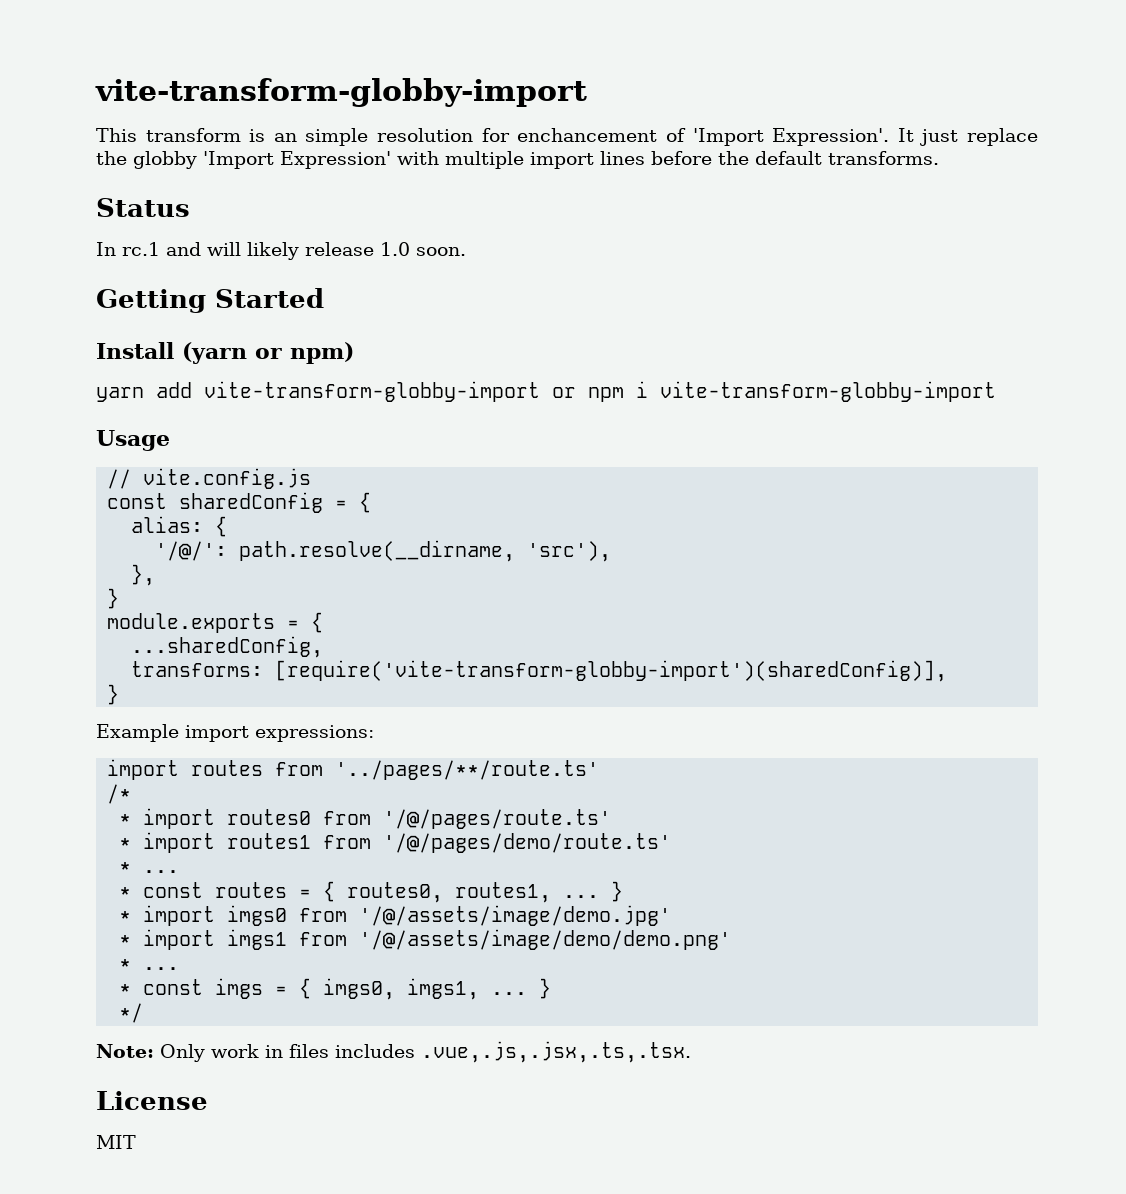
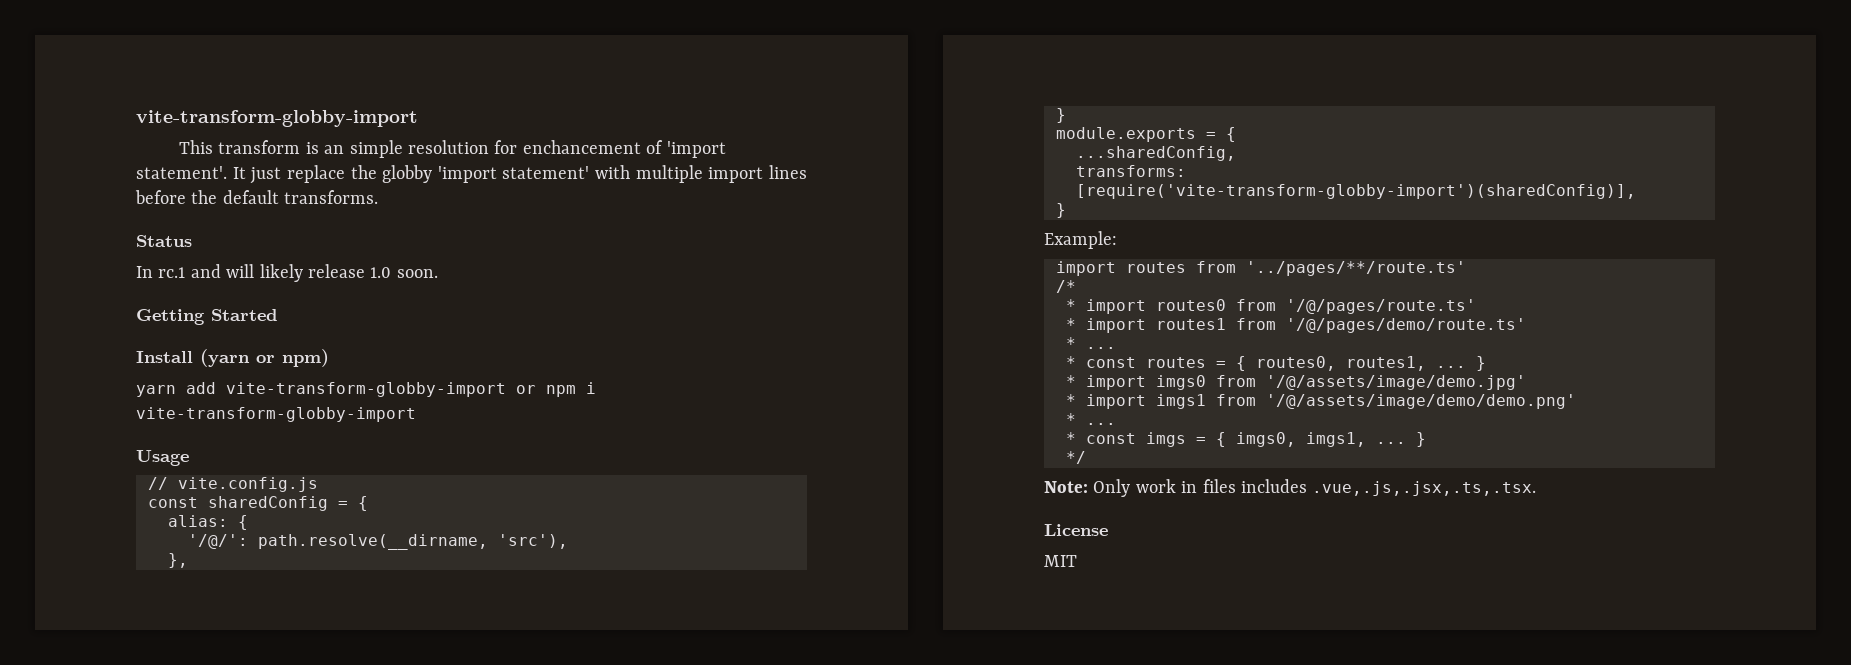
- This transform is an simple resolution for enchancement of 'Import Expression'.
+ This transform is an simple resolution for enchancement of 'import statement'.
- It just replace the globby 'Import Expression' with multiple import lines before the default transforms.
+ It just replace the globby 'import statement' with multiple import lines before the default transforms.
- Example import expressions:
+ Example:

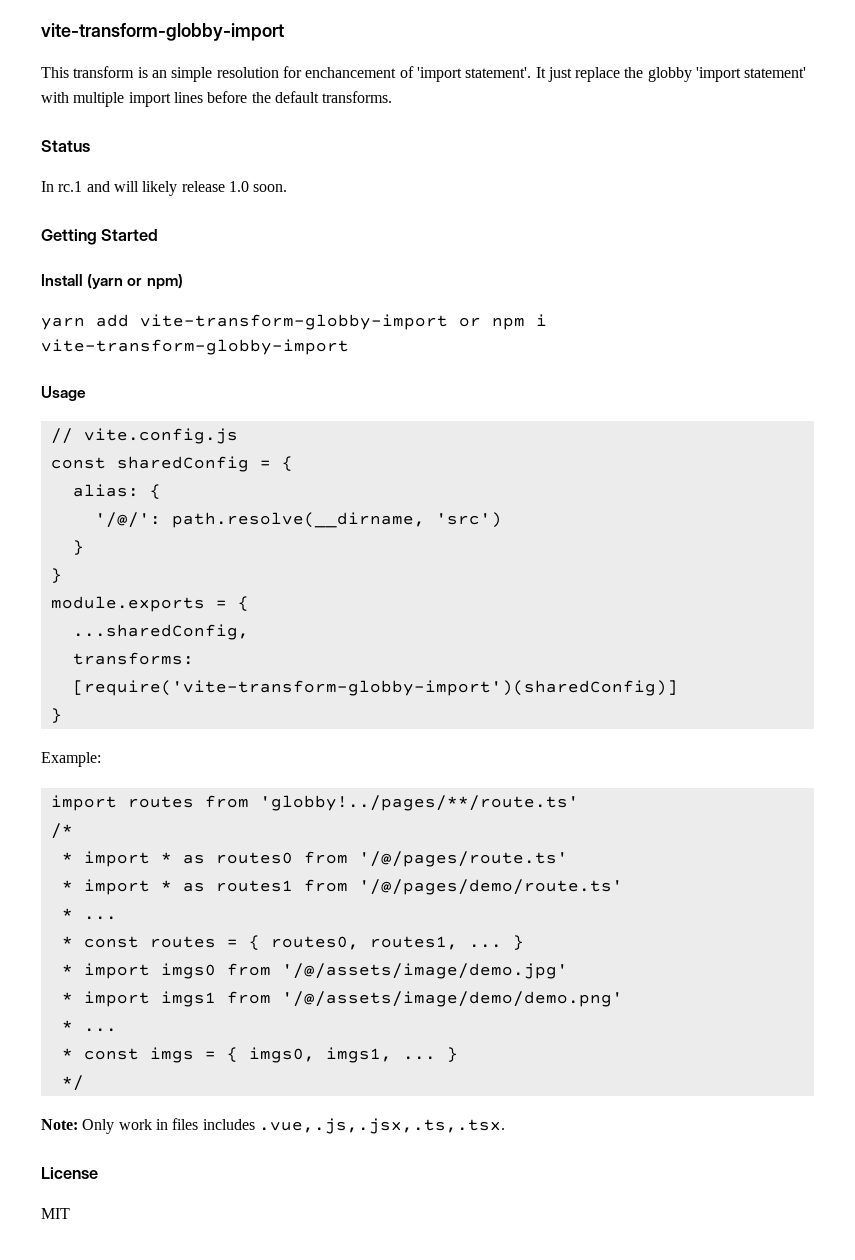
- '/@/': path.resolve(__dirname, 'src'),
- },
+ '/@/': path.resolve(__dirname, 'src')
+ }
- transforms: [require('vite-transform-globby-import')(sharedConfig)],
+ transforms: [require('vite-transform-globby-import')(sharedConfig)]
- import routes from '../pages/**/route.ts'
+ import routes from 'globby!../pages/**/route.ts'
- * import routes0 from '/@/pages/route.ts'
+ * import * as routes0 from '/@/pages/route.ts'
- * import routes1 from '/@/pages/demo/route.ts'
+ * import * as routes1 from '/@/pages/demo/route.ts'

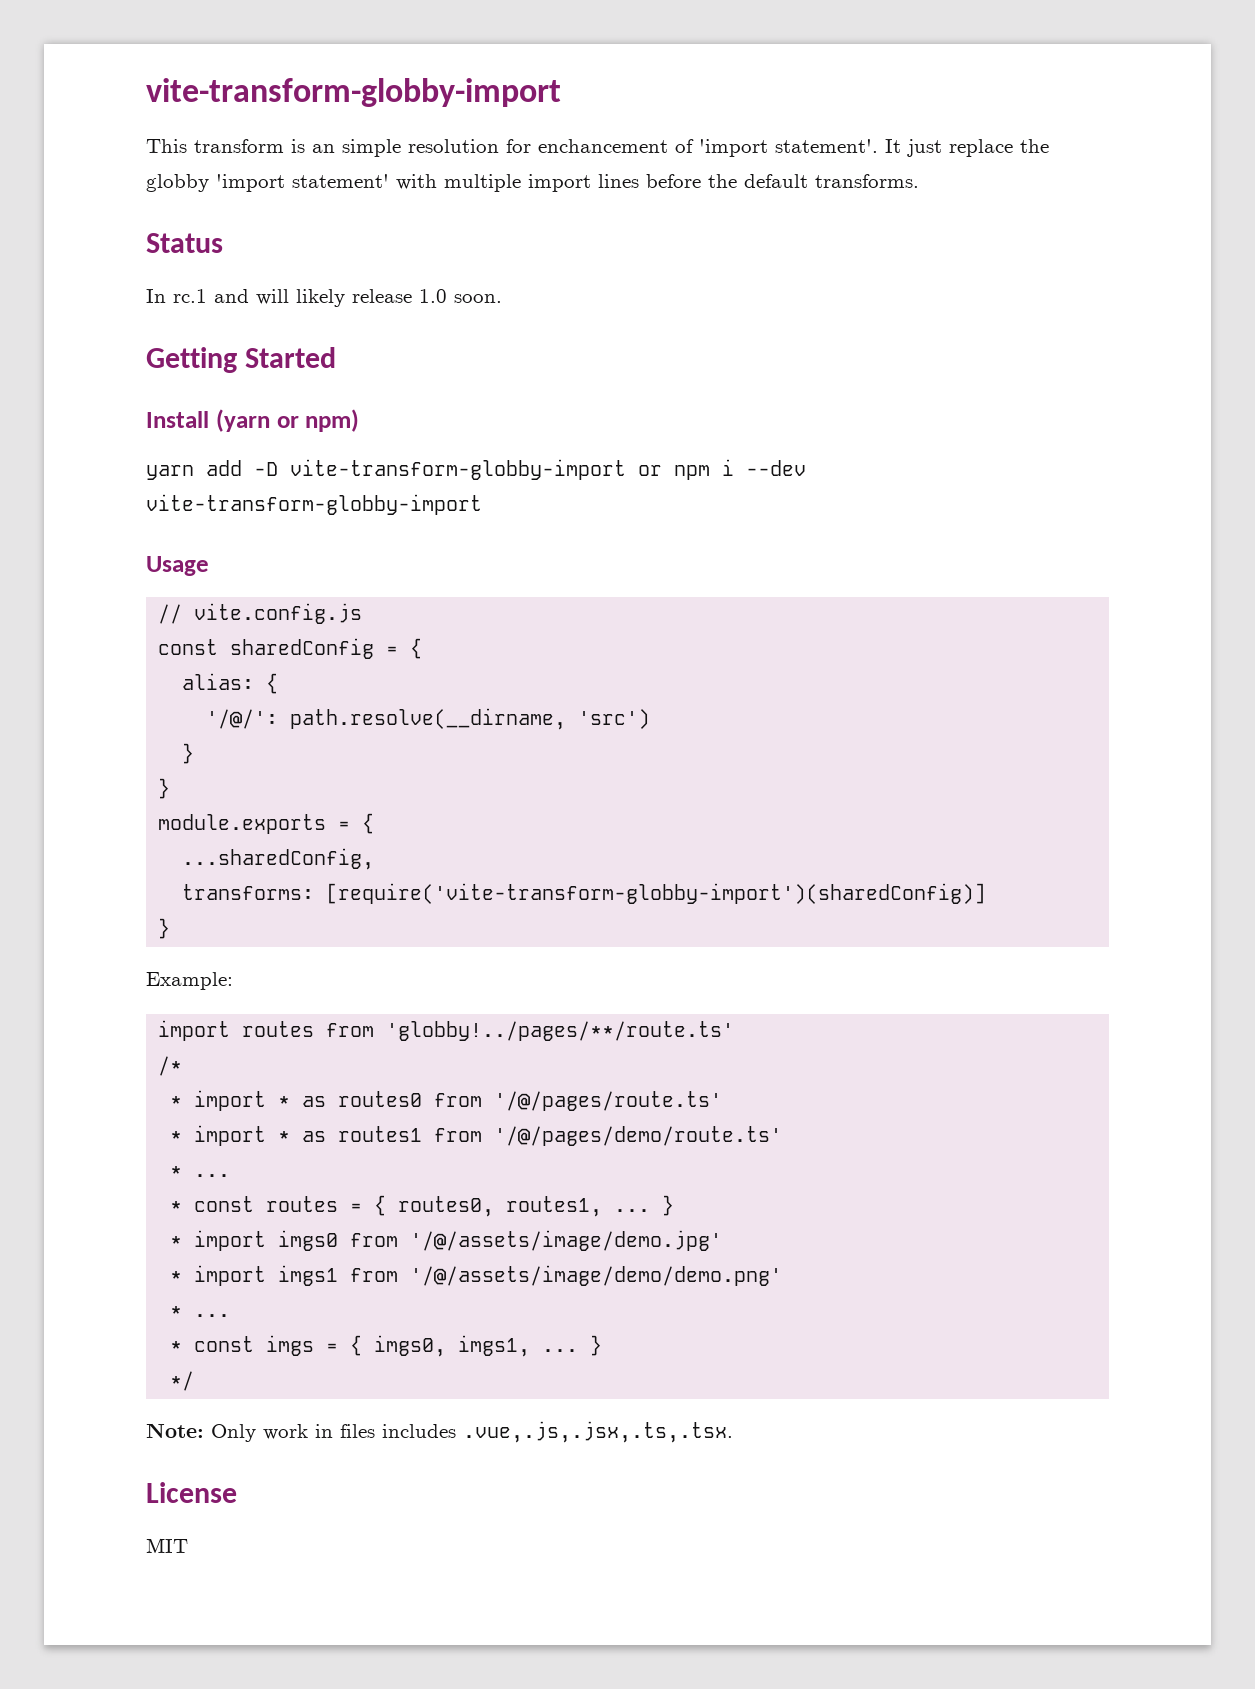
- yarn add vite-transform-globby-import or npm i vite-transform-globby-import
+ yarn add -D vite-transform-globby-import or npm i --dev vite-transform-globby-import

